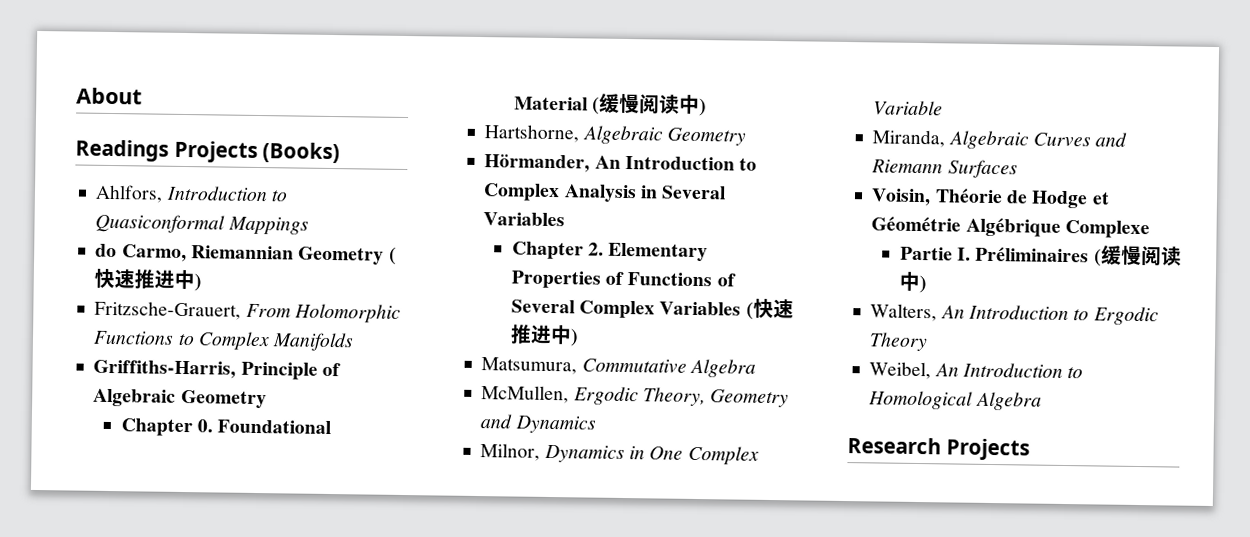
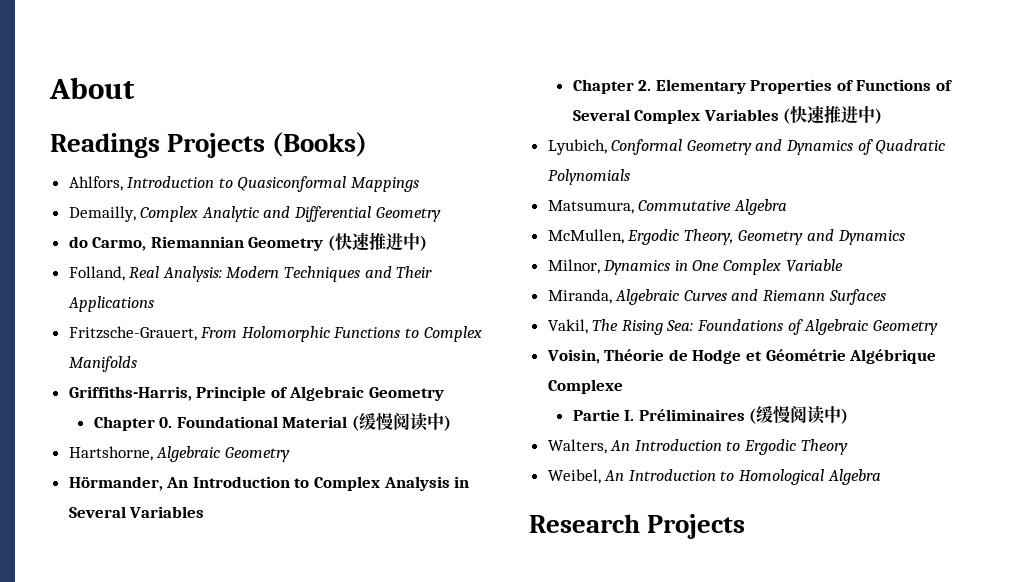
+ Demailly, Complex Analytic and Differential Geometry
+ Folland, Real Analysis: Modern Techniques and Their Applications
+ Lyubich, Conformal Geometry and Dynamics of Quadratic Polynomials
+ Vakil, The Rising Sea: Foundations of Algebraic Geometry

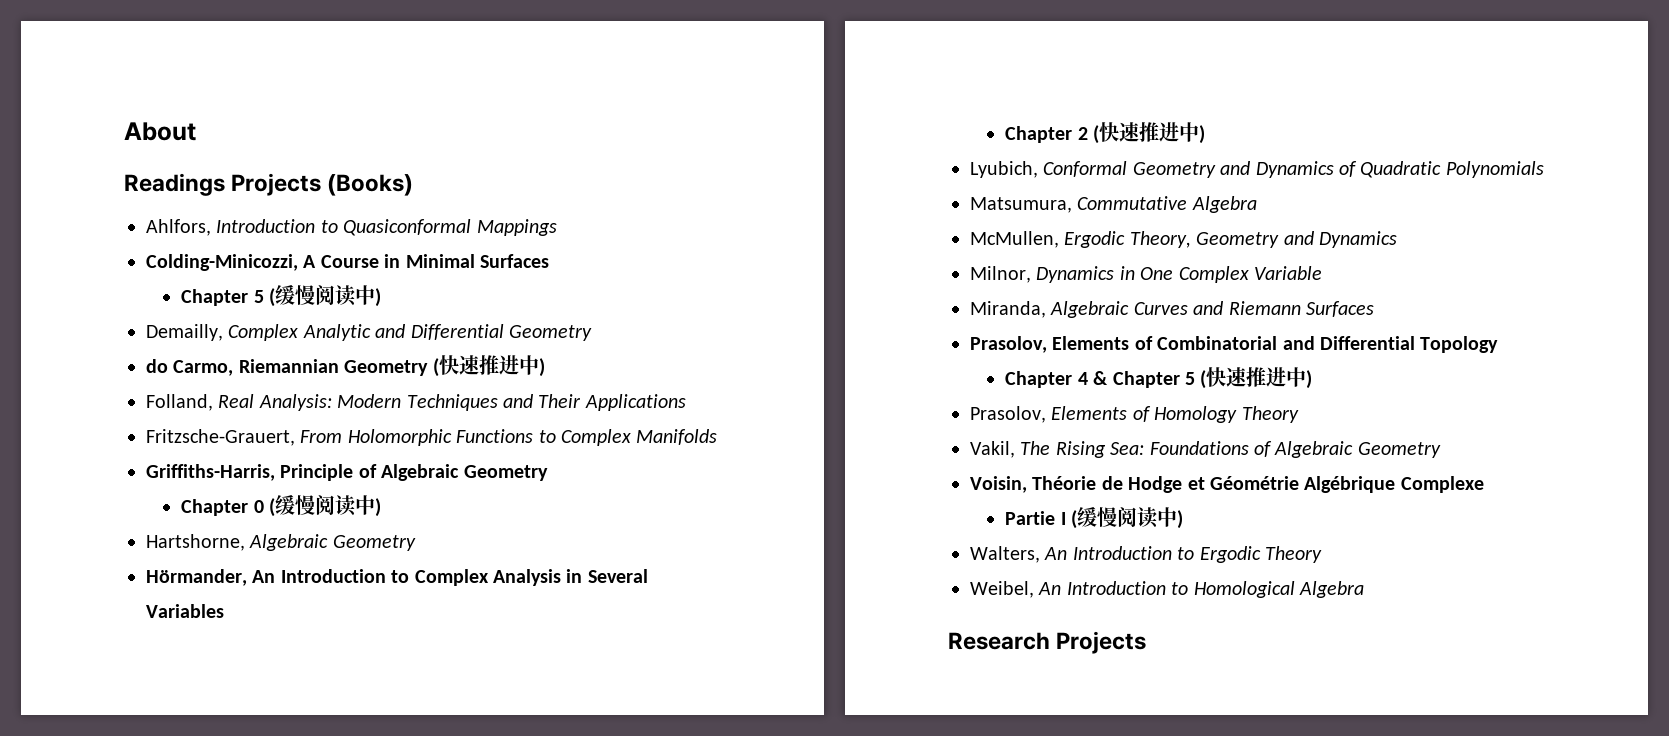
+ Colding-Minicozzi, A Course in Minimal Surfaces
+ Chapter 5 (缓慢阅读中)
- Chapter 0. Foundational Material (缓慢阅读中)
+ Chapter 0 (缓慢阅读中)
- Chapter 2. Elementary Properties of Functions of Several Complex Variables (快速推进中)
+ Chapter 2 (快速推进中)
+ Prasolov, Elements of Combinatorial and Differential Topology
+ Chapter 4 & Chapter 5 (快速推进中)
+ Prasolov, Elements of Homology Theory
- Partie I. Préliminaires (缓慢阅读中)
+ Partie I (缓慢阅读中)

